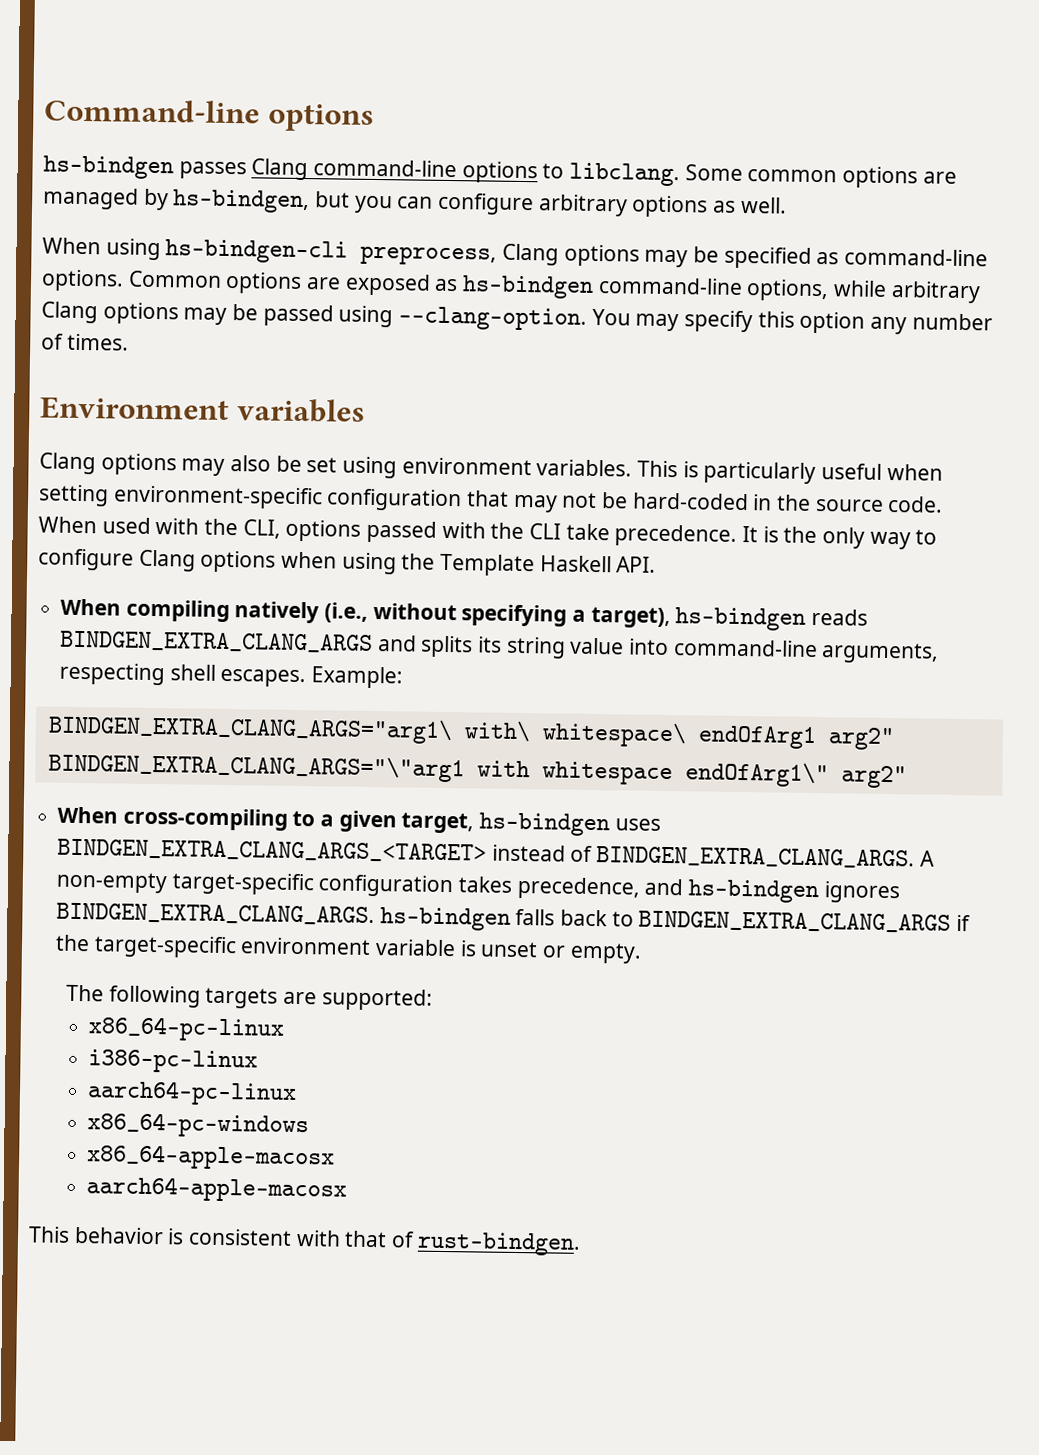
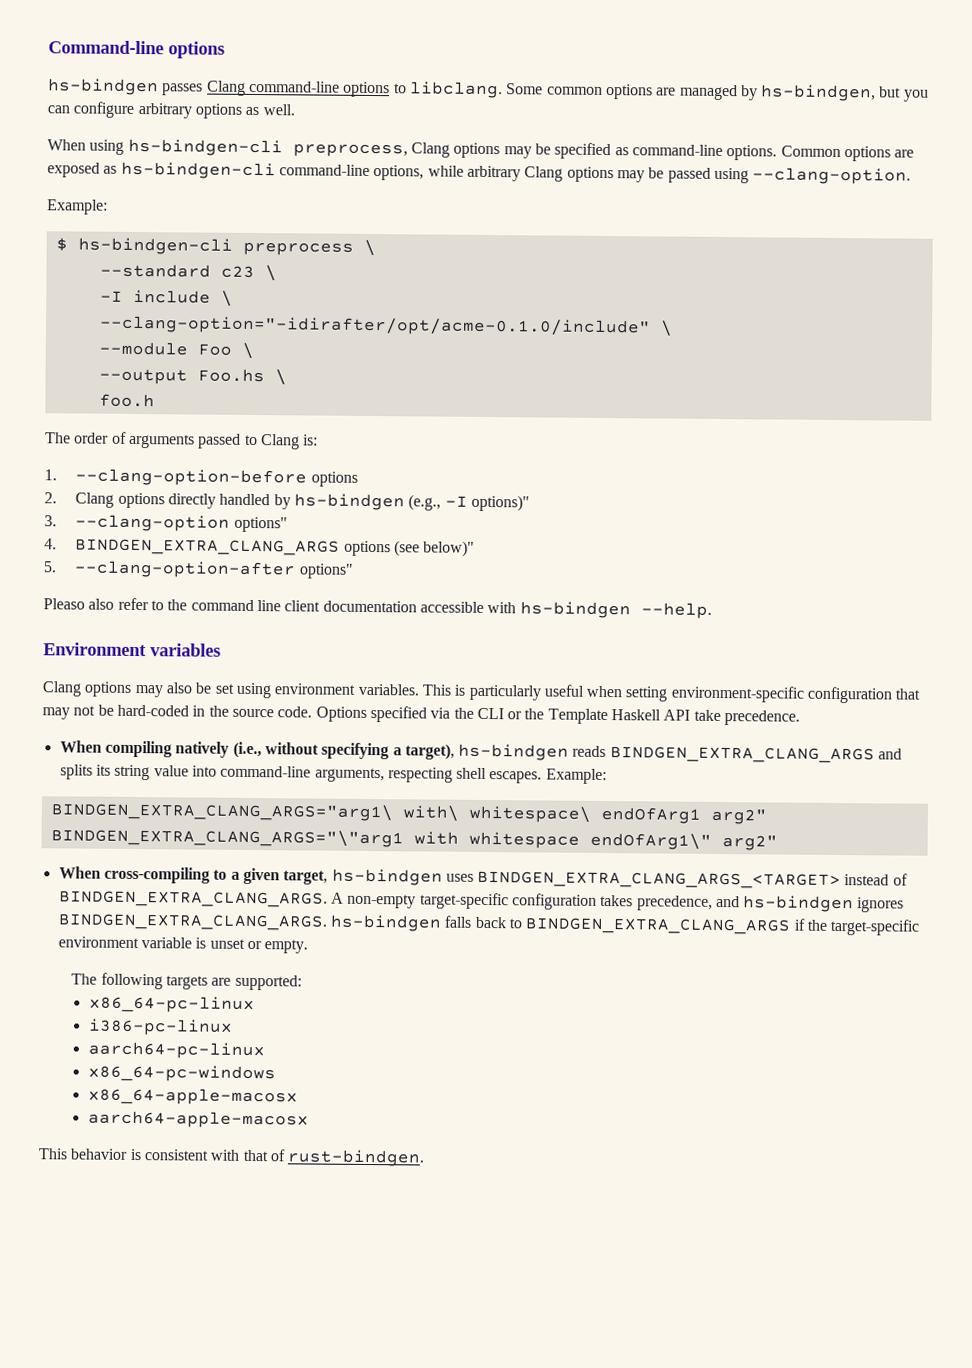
- Common options are exposed as hs-bindgen command-line options, while arbitrary Clang options may be passed using --clang-option. You may specify this option any number of times.
+ Common options are exposed as hs-bindgen-cli command-line options, while arbitrary Clang options may be passed using --clang-option.
+ Example:
+ $ hs-bindgen-cli preprocess \
+ --standard c23 \
+ -I include \
+ --clang-option="-idirafter/opt/acme-0.1.0/include" \
+ --module Foo \
+ --output Foo.hs \
+ foo.h
+ The order of arguments passed to Clang is:
+ 1. --clang-option-before options
+ 2. Clang options directly handled by hs-bindgen (e.g., -I options)"
+ 3. --clang-option options"
+ 4. BINDGEN_EXTRA_CLANG_ARGS options (see below)"
+ 5. --clang-option-after options"
+ Pleaso also refer to the command line client documentation accessible with hs-bindgen --help.
- When used with the CLI, options passed with the CLI take precedence. It is the only way to configure Clang options when using the Template Haskell API.
+ Options specified via the CLI or the Template Haskell API take precedence.

